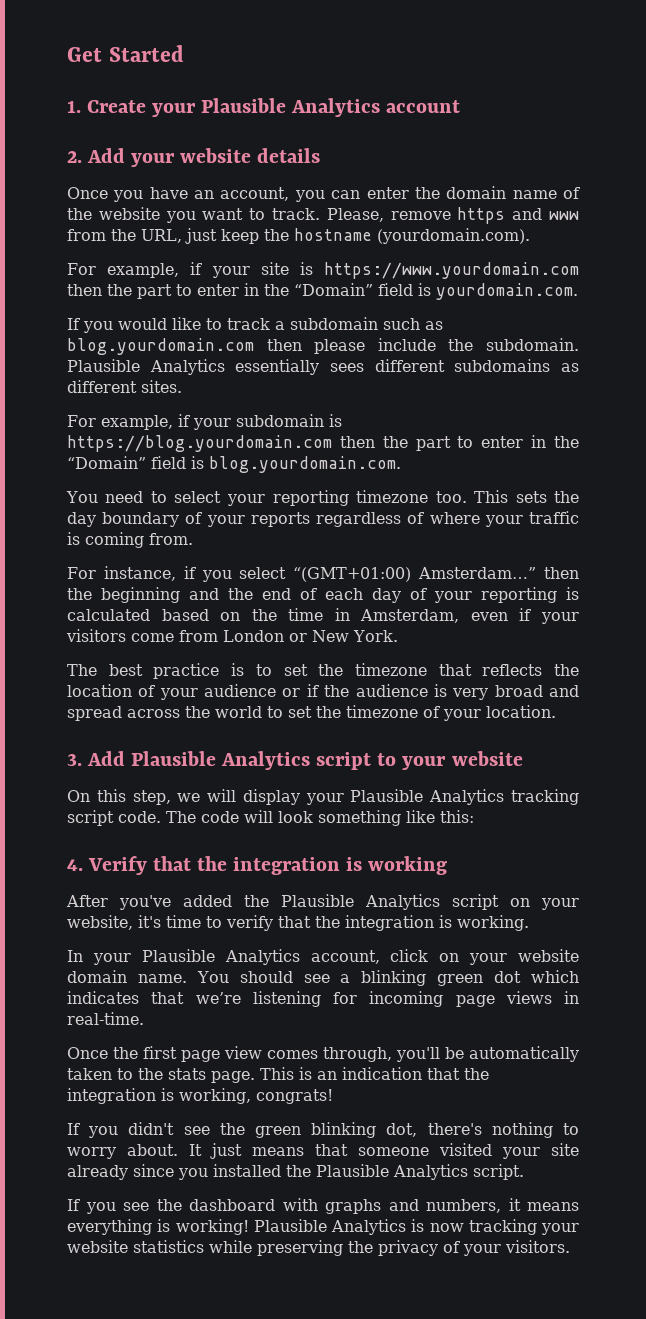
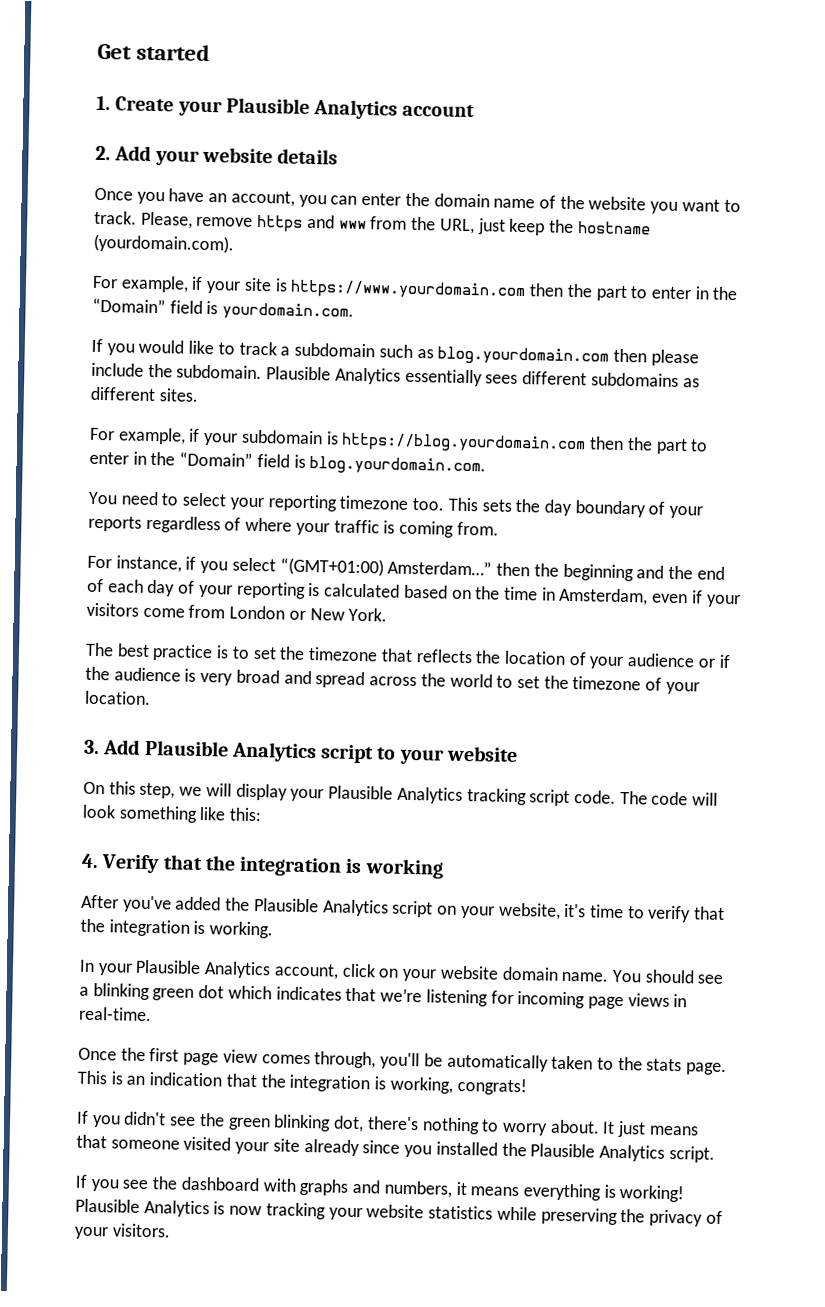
- Get Started
+ Get started

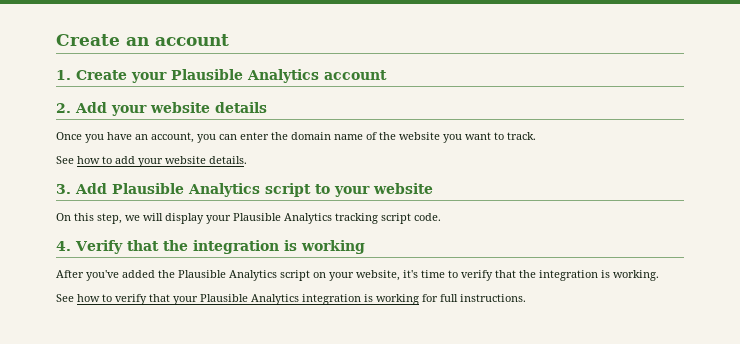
- Get started
+ Create an account
- Once you have an account, you can enter the domain name of the website you want to track. Please, remove https and www from the URL, just keep the hostname (yourdomain.com).
- For example, if your site is https://www.yourdomain.com then the part to enter in the “Domain” field is yourdomain.com.
- If you would like to track a subdomain such as blog.yourdomain.com then please include the subdomain. Plausible Analytics essentially sees different subdomains as different sites.
- For example, if your subdomain is https://blog.yourdomain.com then the part to enter in the “Domain” field is blog.yourdomain.com.
- You need to select your reporting timezone too. This sets the day boundary of your reports regardless of where your traffic is coming from.
- For instance, if you select “(GMT+01:00) Amsterdam…” then the beginning and the end of each day of your reporting is calculated based on the time in Amsterdam, even if your visitors come from London or New York.
- The best practice is to set the timezone that reflects the location of your audience or if the audience is very broad and spread across the world to set the timezone of your location.
+ Once you have an account, you can enter the domain name of the website you want to track.
+ See how to add your website details.
- The code will look something like this:
- In your Plausible Analytics account, click on your website domain name. You should see a blinking green dot which indicates that we’re listening for incoming page views in real-time.
- Once the first page view comes through, you'll be automatically taken to the stats page. This is an indication that the integration is working, congrats!
- If you didn't see the green blinking dot, there's nothing to worry about. It just means that someone visited your site already since you installed the Plausible Analytics script.
- If you see the dashboard with graphs and numbers, it means everything is working! Plausible Analytics is now tracking your website statistics while preserving the privacy of your visitors.
+ See how to verify that your Plausible Analytics integration is working for full instructions.

